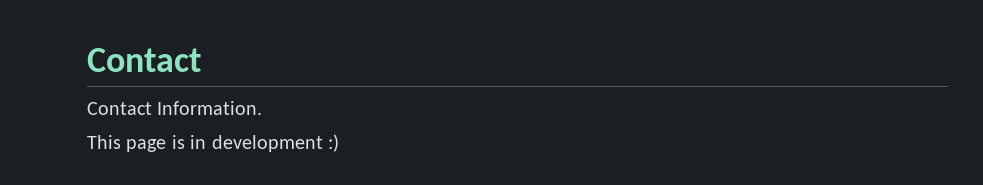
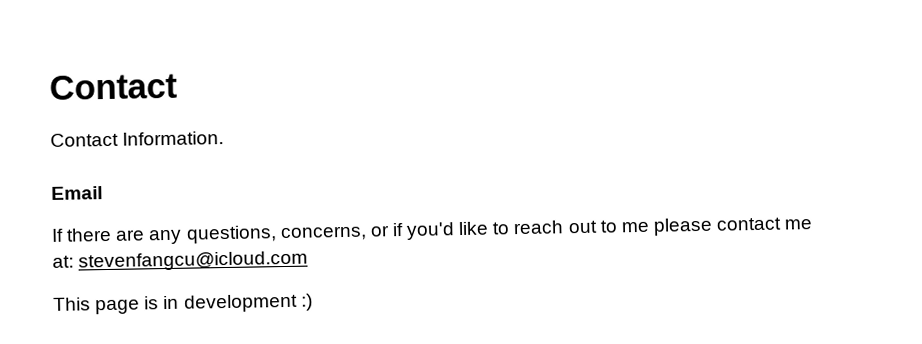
+ Email
+ If there are any questions, concerns, or if you'd like to reach out to me please contact me at: stevenfangcu@icloud.com

